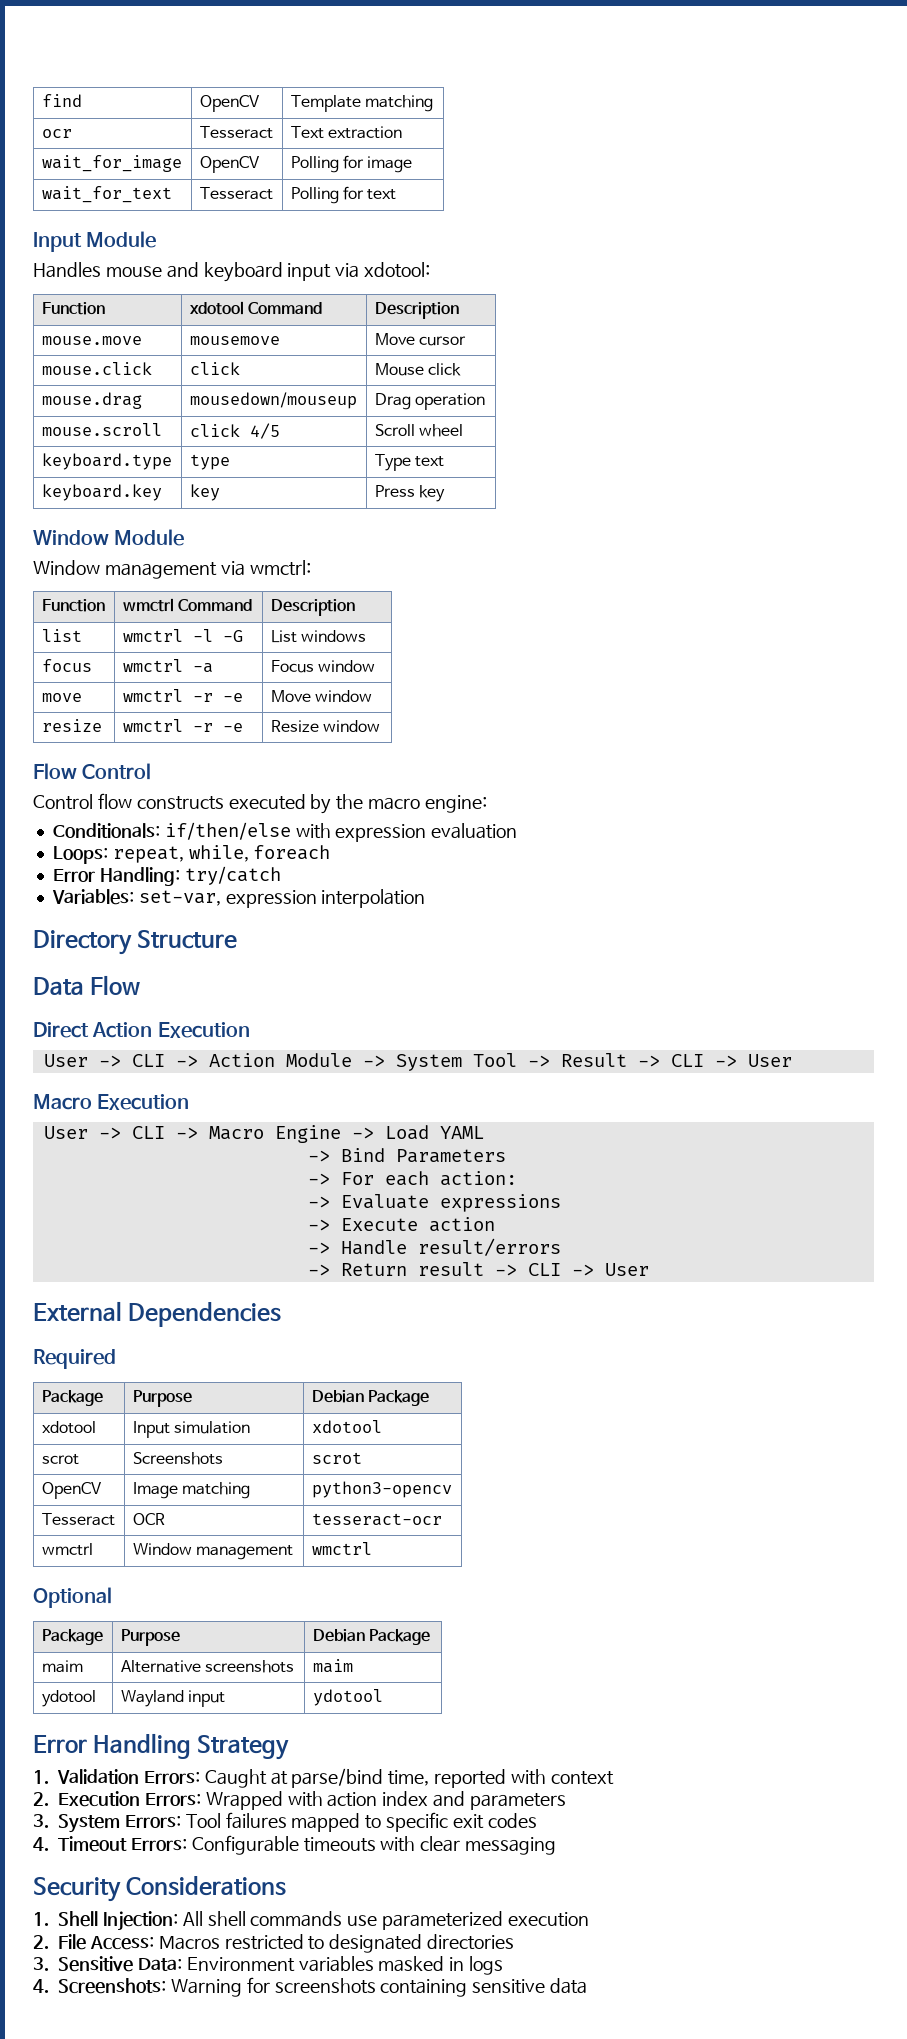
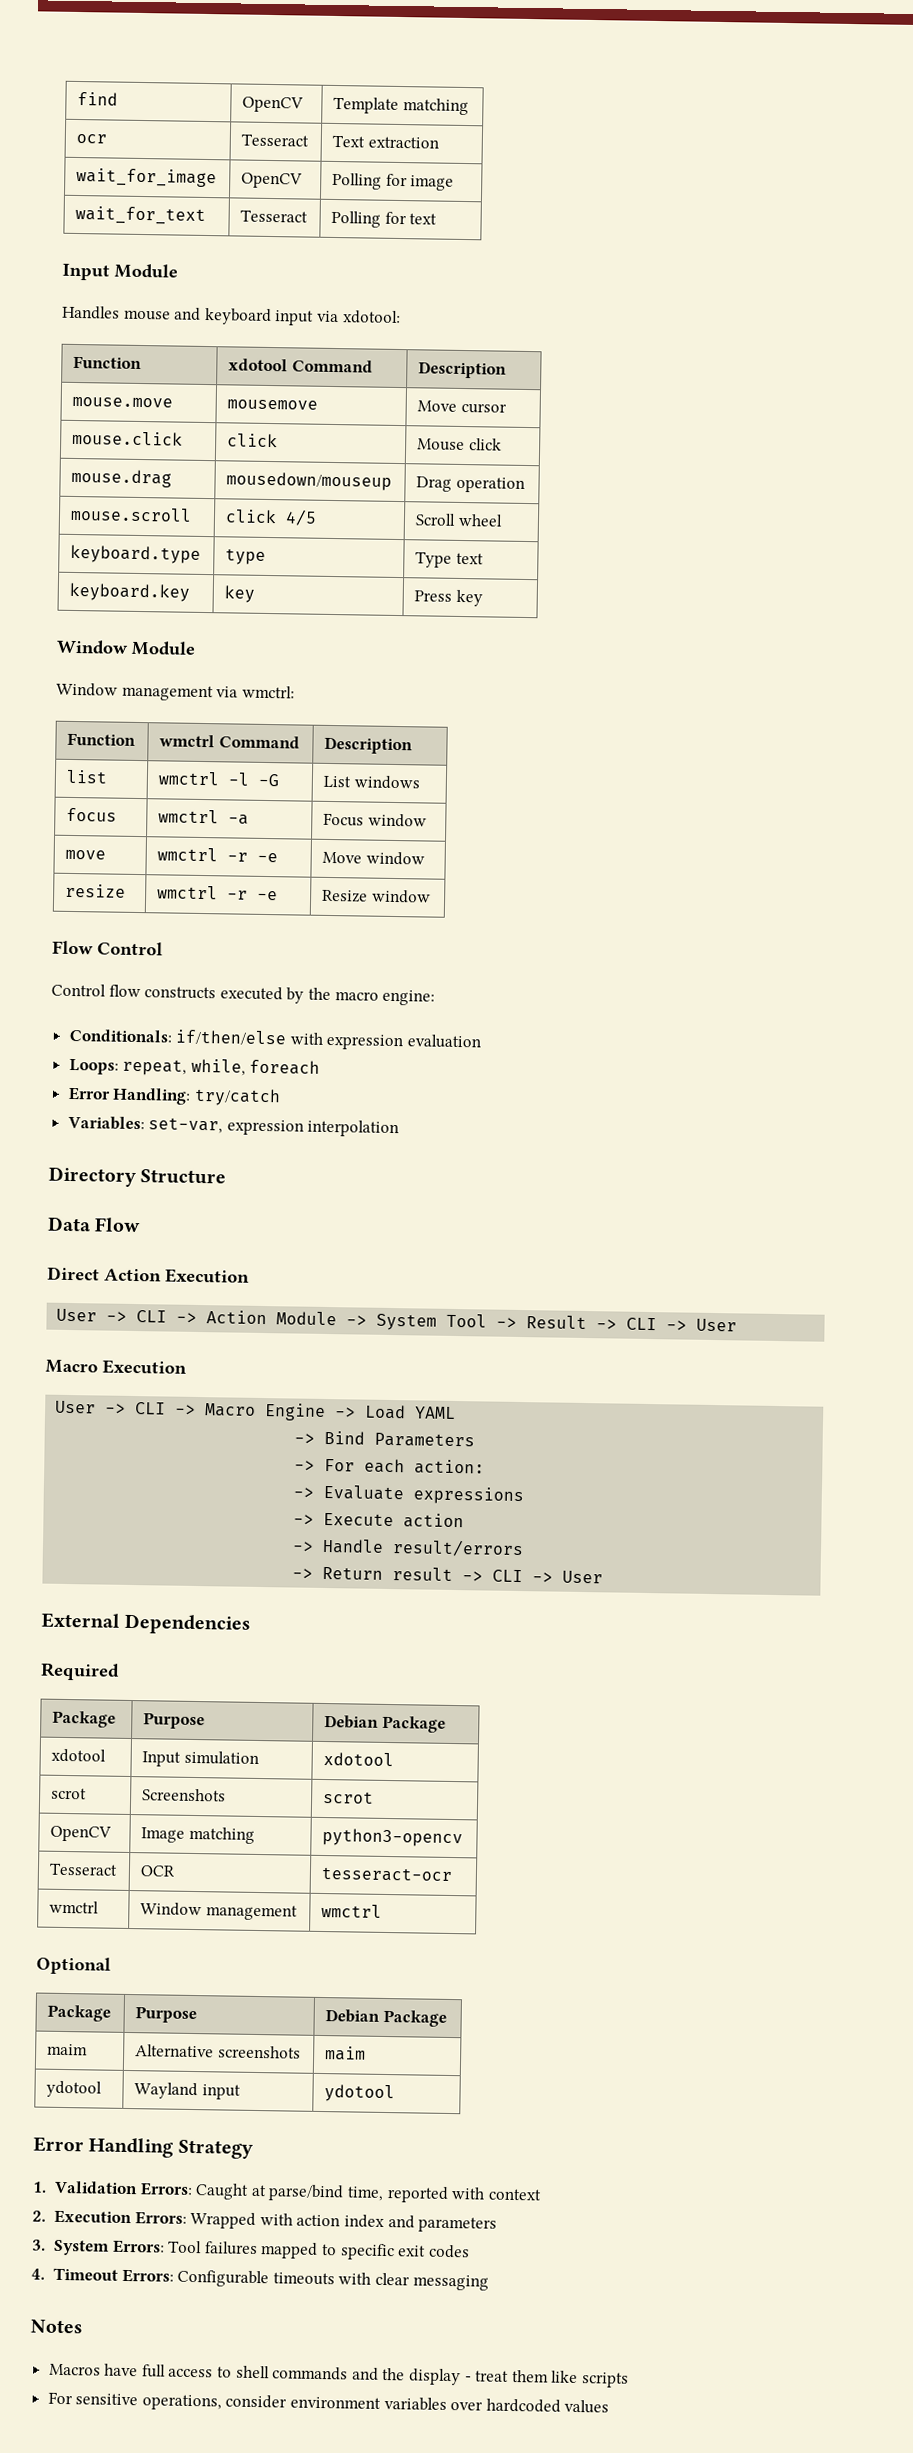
- Security Considerations
- 1. Shell Injection: All shell commands use parameterized execution
- 2. File Access: Macros restricted to designated directories
- 3. Sensitive Data: Environment variables masked in logs
- 4. Screenshots: Warning for screenshots containing sensitive data
+ Notes
+ Macros have full access to shell commands and the display - treat them like scripts
+ For sensitive operations, consider environment variables over hardcoded values

